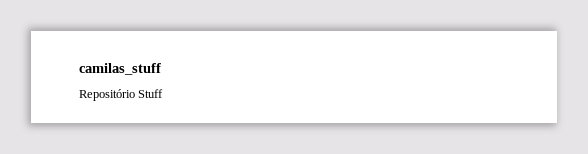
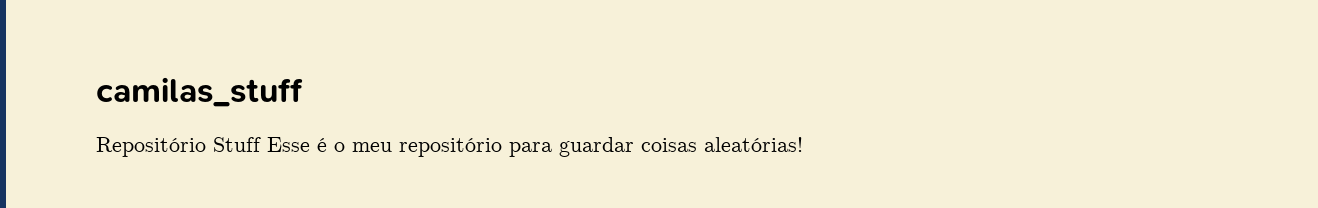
- Repositório Stuff
+ Repositório Stuff Esse é o meu repositório para guardar coisas aleatórias!

